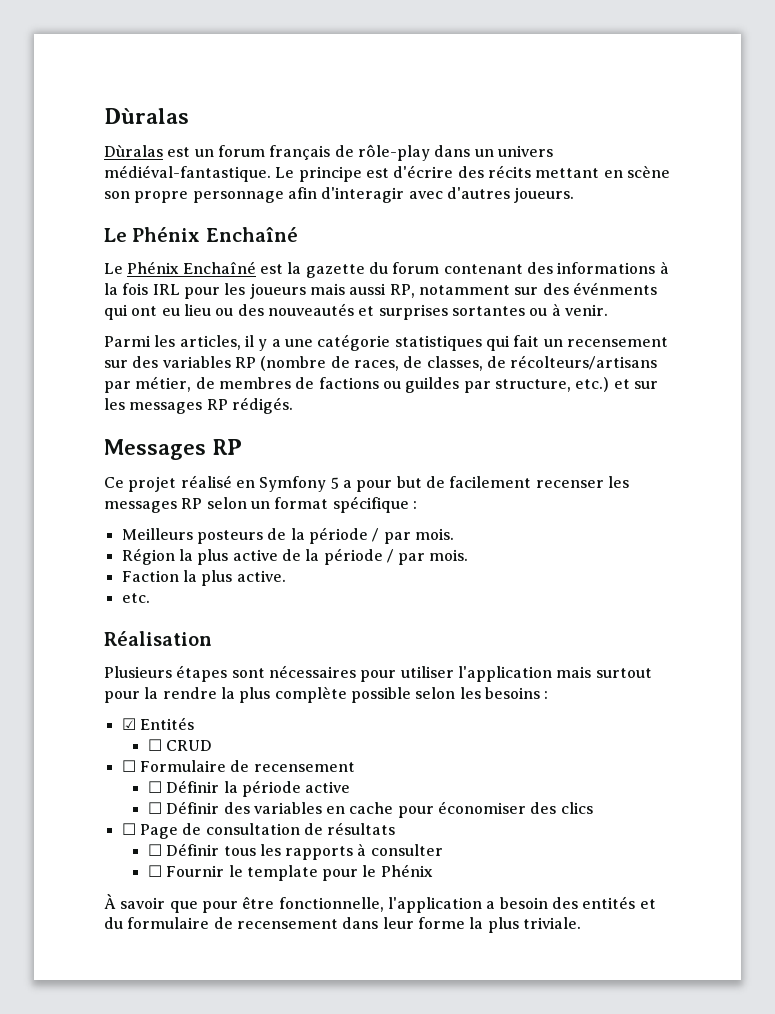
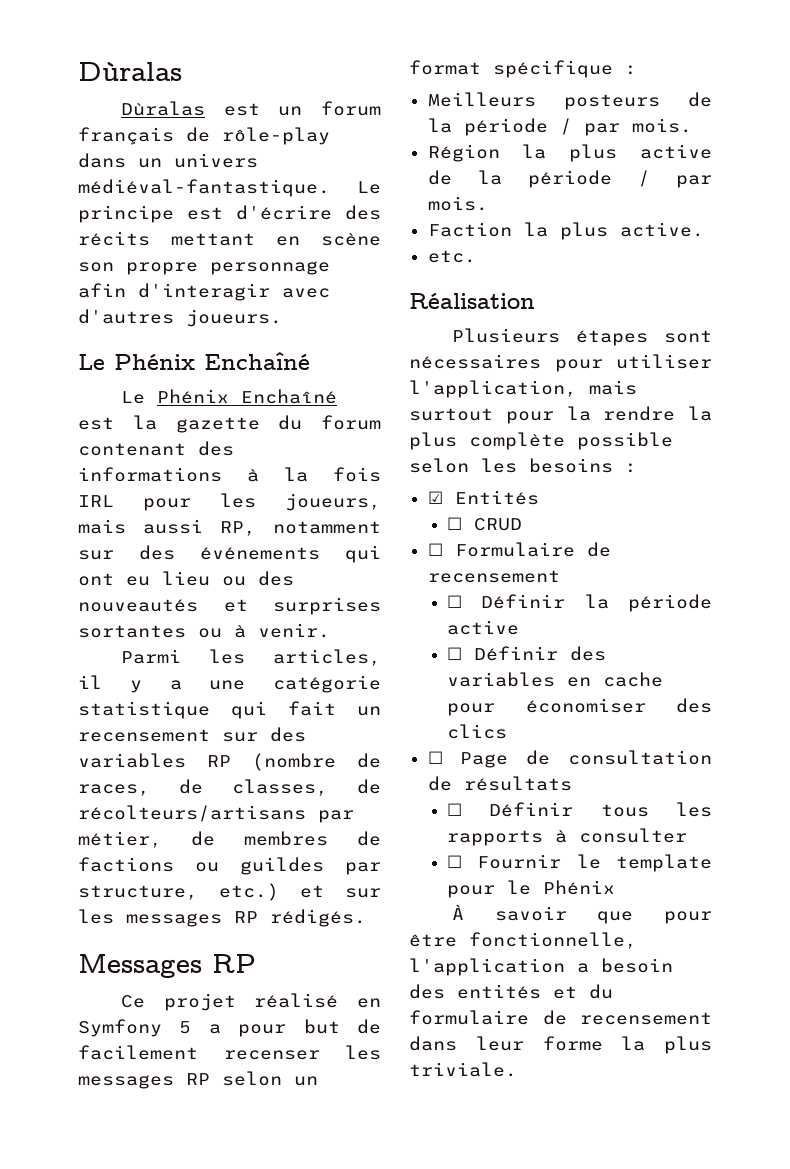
- Le Phénix Enchaîné est la gazette du forum contenant des informations à la fois IRL pour les joueurs mais aussi RP, notamment sur des événments qui ont eu lieu ou des nouveautés et surprises sortantes ou à venir.
+ Le Phénix Enchaîné est la gazette du forum contenant des informations à la fois IRL pour les joueurs, mais aussi RP, notamment sur des événements qui ont eu lieu ou des nouveautés et surprises sortantes ou à venir.
- Parmi les articles, il y a une catégorie statistiques qui fait un recensement sur des variables RP (nombre de races, de classes, de récolteurs/artisans par métier, de membres de factions ou guildes par structure, etc.) et sur les messages RP rédigés.
+ Parmi les articles, il y a une catégorie statistique qui fait un recensement sur des variables RP (nombre de races, de classes, de récolteurs/artisans par métier, de membres de factions ou guildes par structure, etc.) et sur les messages RP rédigés.
- Plusieurs étapes sont nécessaires pour utiliser l'application mais surtout pour la rendre la plus complète possible selon les besoins :
+ Plusieurs étapes sont nécessaires pour utiliser l'application, mais surtout pour la rendre la plus complète possible selon les besoins :

